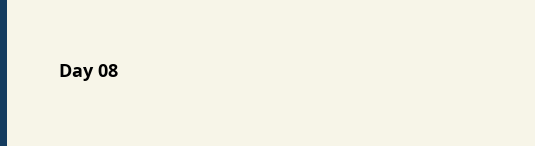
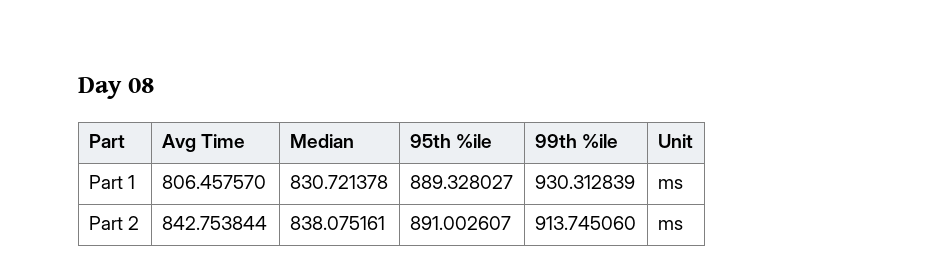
+ Part | Avg Time | Median | 95th %ile | 99th %ile | Unit
+ Part 1 | 806.457570 | 830.721378 | 889.328027 | 930.312839 | ms
+ Part 2 | 842.753844 | 838.075161 | 891.002607 | 913.745060 | ms

